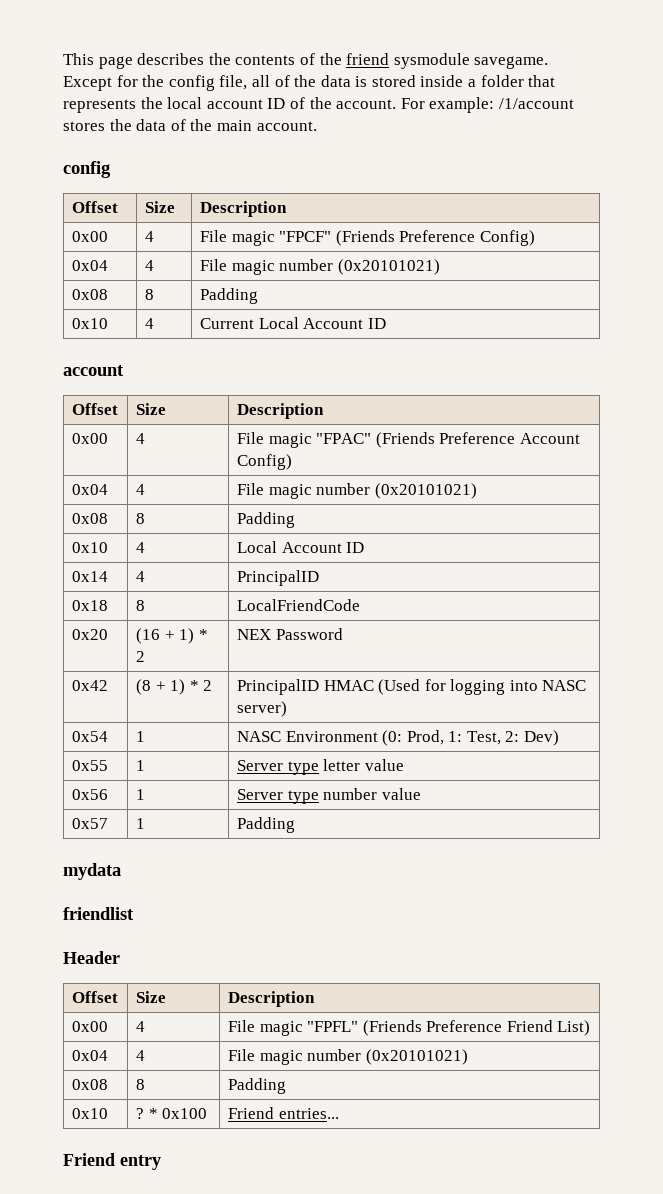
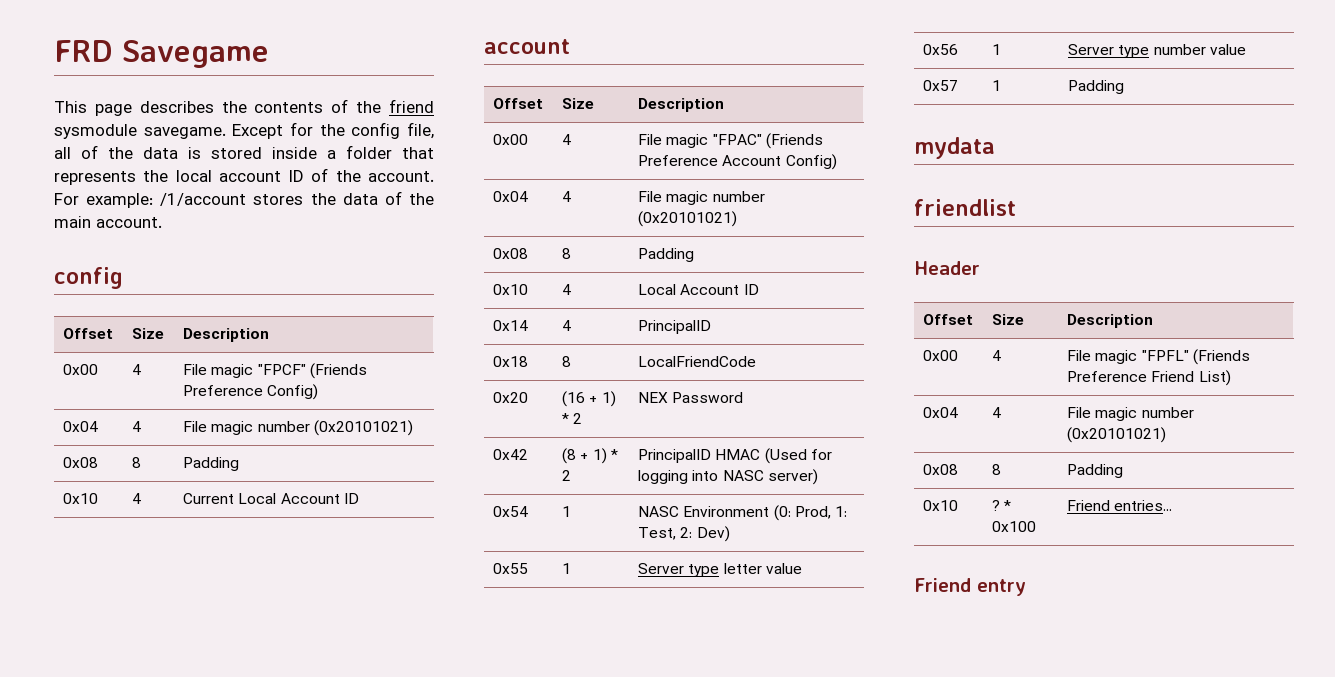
+ FRD Savegame

